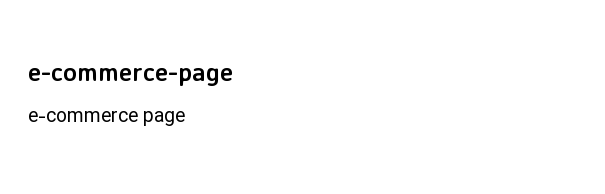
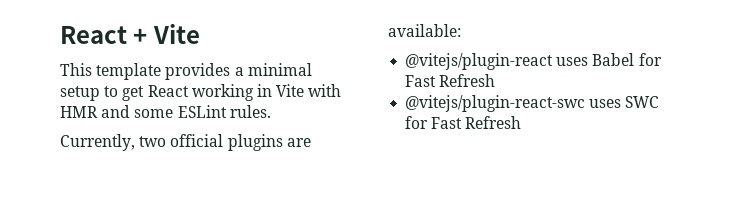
- e-commerce-page
- e-commerce page
+ React + Vite
+ This template provides a minimal setup to get React working in Vite with HMR and some ESLint rules.
+ Currently, two official plugins are available:
+ @vitejs/plugin-react uses Babel for Fast Refresh
+ @vitejs/plugin-react-swc uses SWC for Fast Refresh

